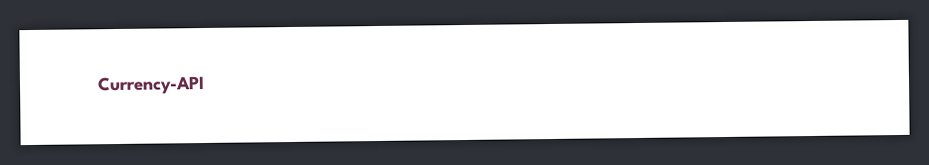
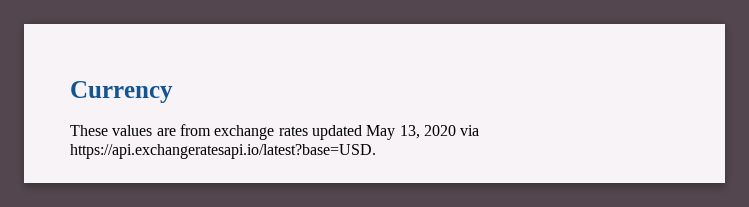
- Currency-API
+ Currency
+ These values are from exchange rates updated May 13, 2020 via https://api.exchangeratesapi.io/latest?base=USD.

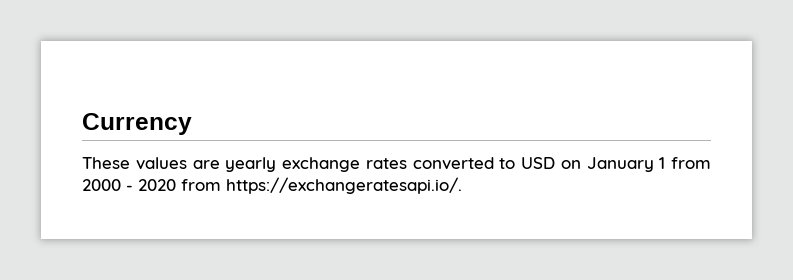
- These values are from exchange rates updated May 13, 2020 via https://api.exchangeratesapi.io/latest?base=USD.
+ These values are yearly exchange rates converted to USD on January 1 from 2000 - 2020 from https://exchangeratesapi.io/.

